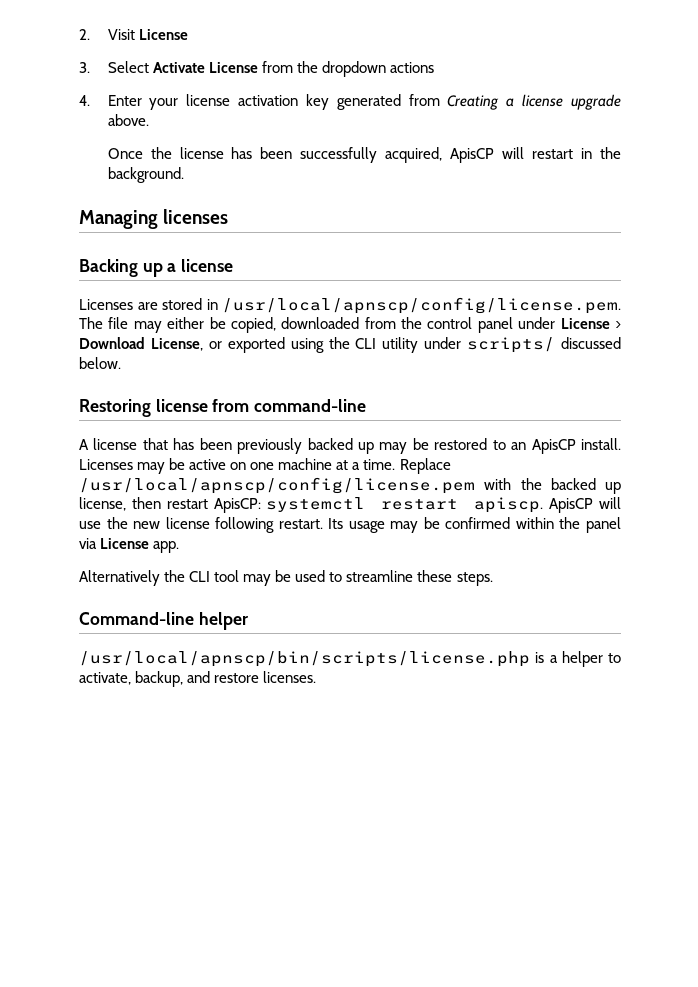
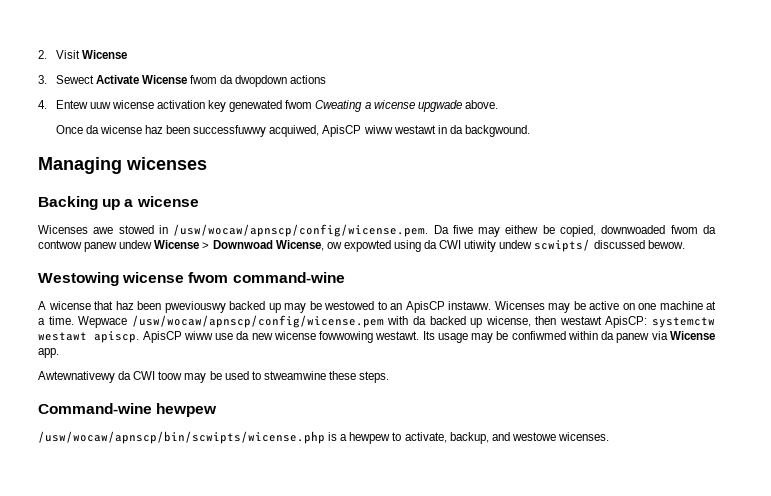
- 2. Visit License
+ 2. Visit Wicense
- 3. Select Activate License from the dropdown actions
- 4. Enter your license activation key generated from Creating a license upgrade above.
- Once the license has been successfully acquired, ApisCP will restart in the background.
+ 3. Sewect Activate Wicense fwom da dwopdown actions
+ 4. Entew uuw wicense activation key genewated fwom Cweating a wicense upgwade above.
+ Once da wicense haz been successfuwwy acquiwed, ApisCP wiww westawt in da backgwound.
- Managing licenses
+ Managing wicenses
- Backing up a license
- Licenses are stored in /usr/local/apnscp/config/license.pem. The file may either be copied, downloaded from the control panel under License > Download License, or exported using the CLI utility under scripts/ discussed below.
- Restoring license from command-line
- A license that has been previously backed up may be restored to an ApisCP install. Licenses may be active on one machine at a time.
+ Backing up a wicense
+ Wicenses awe stowed in /usw/wocaw/apnscp/config/wicense.pem. Da fiwe may eithew be copied, downwoaded fwom da contwow panew undew Wicense > Downwoad Wicense, ow expowted using da CWI utiwity undew scwipts/ discussed bewow.
+ Westowing wicense fwom command-wine
+ A wicense that haz been pweviouswy backed up may be westowed to an ApisCP instaww. Wicenses may be active on one machine at a time.
- Replace /usr/local/apnscp/config/license.pem with the backed up license, then restart ApisCP: systemctl restart apiscp. ApisCP will use the new license following restart. Its usage may be confirmed within the panel via License app.
- Alternatively the CLI tool may be used to streamline these steps.
+ Wepwace /usw/wocaw/apnscp/config/wicense.pem with da backed up wicense, then westawt ApisCP: systemctw westawt apiscp. ApisCP wiww use da new wicense fowwowing westawt. Its usage may be confiwmed within da panew via Wicense app.
+ Awtewnativewy da CWI toow may be used to stweamwine these steps.
- Command-line helper
- /usr/local/apnscp/bin/scripts/license.php is a helper to activate, backup, and restore licenses.
+ Command-wine hewpew
+ /usw/wocaw/apnscp/bin/scwipts/wicense.php is a hewpew to activate, backup, and westowe wicenses.

